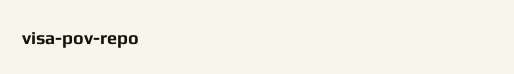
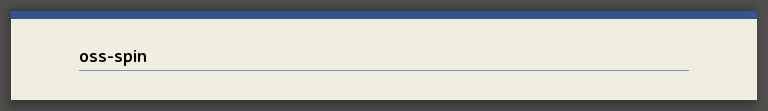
- visa-pov-repo
+ oss-spin

